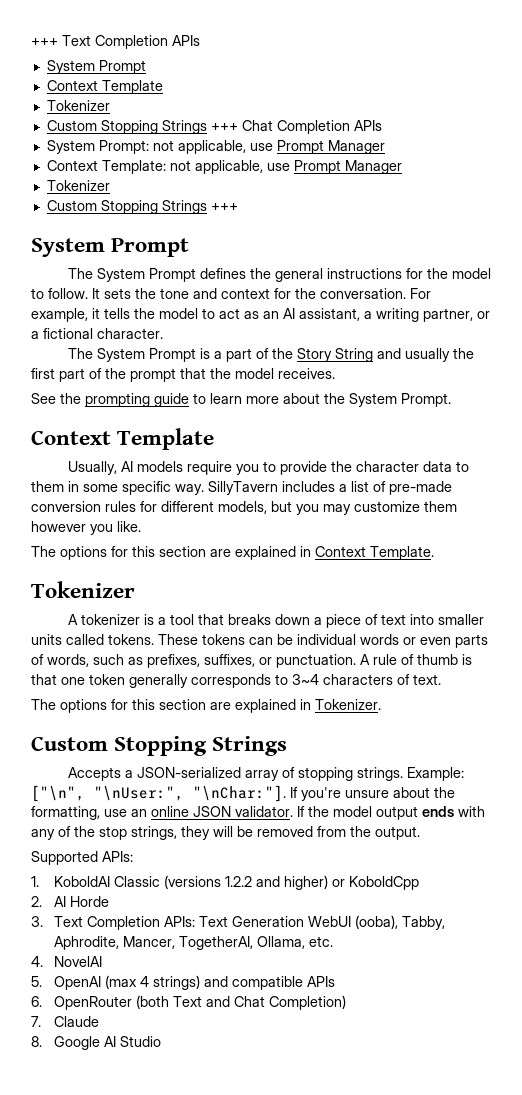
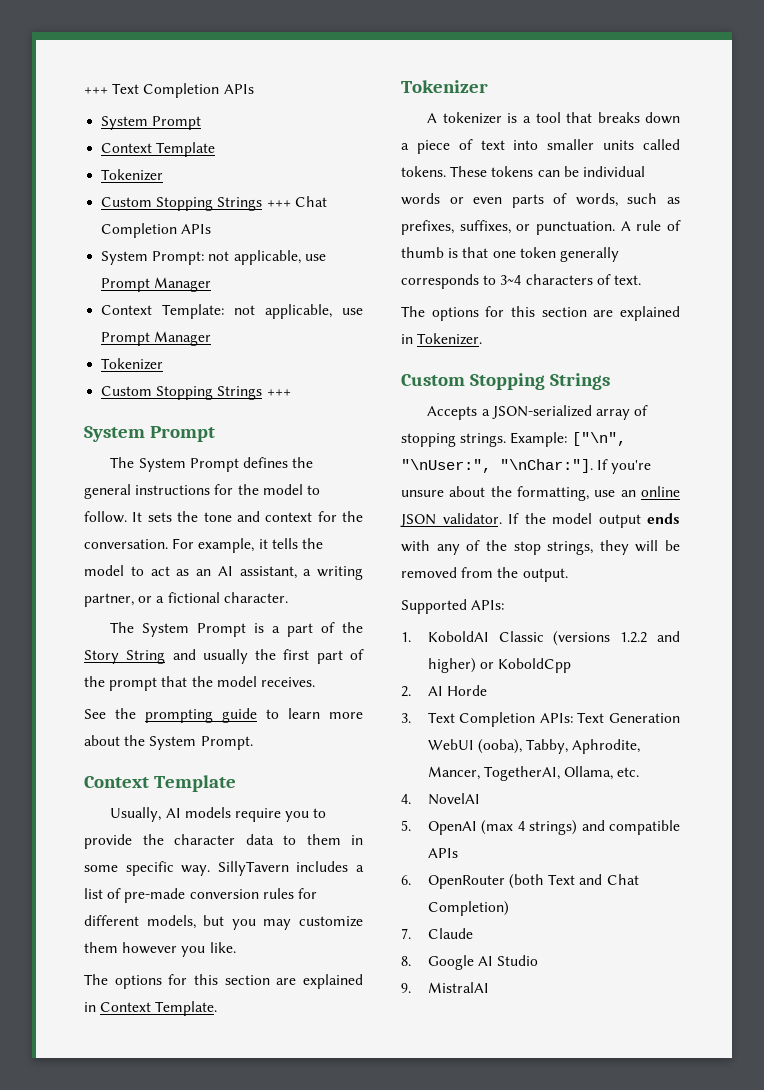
+ 9. MistralAI

